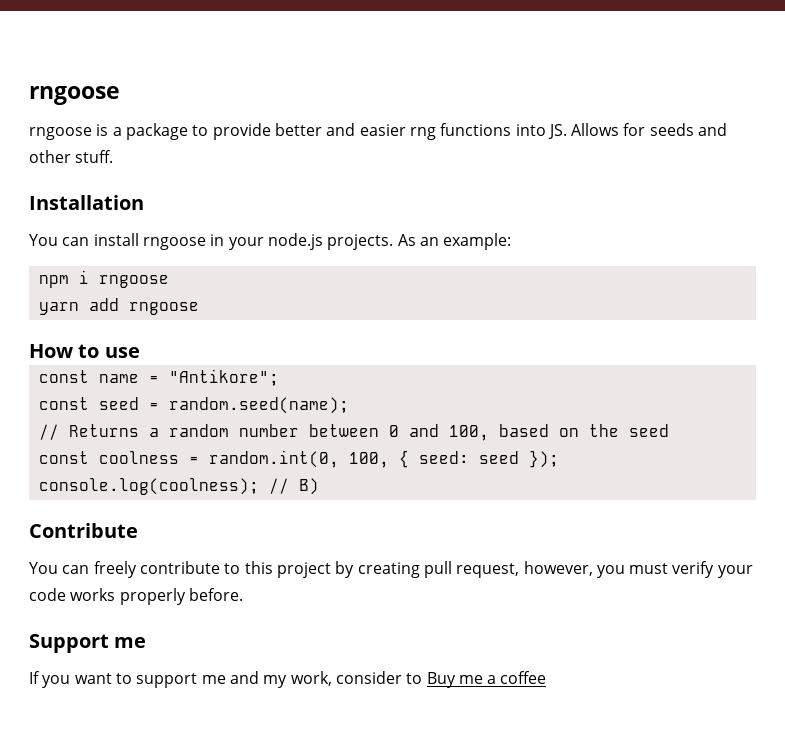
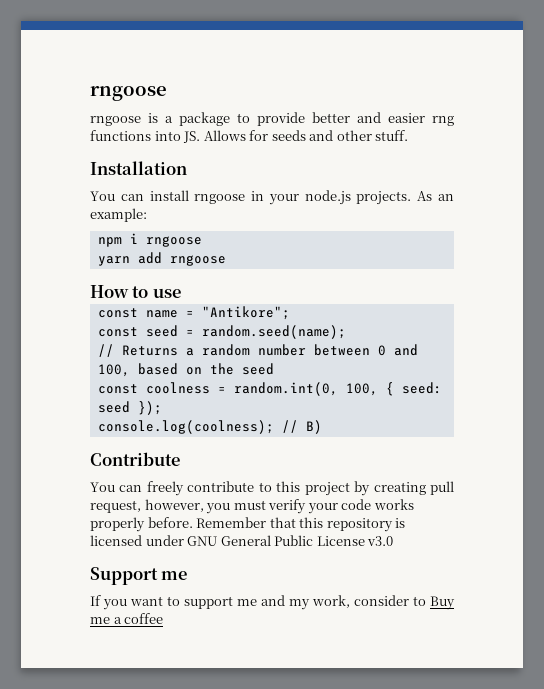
+ Remember that this repository is licensed under GNU General Public License v3.0

